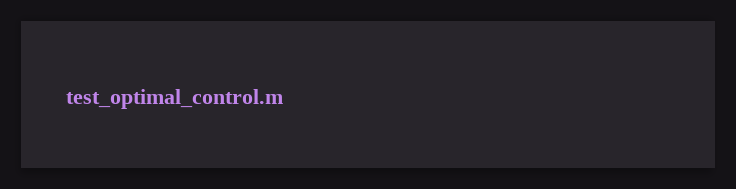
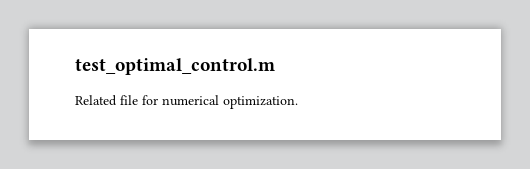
+ Related file for numerical optimization.

